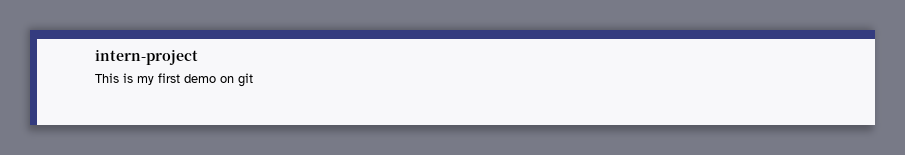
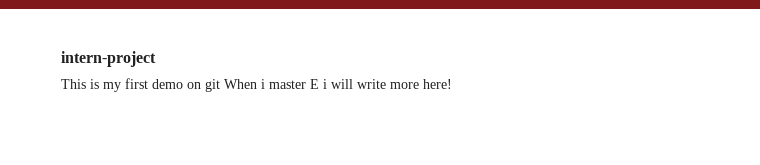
- This is my first demo on git
+ This is my first demo on git When i master E i will write more here!

